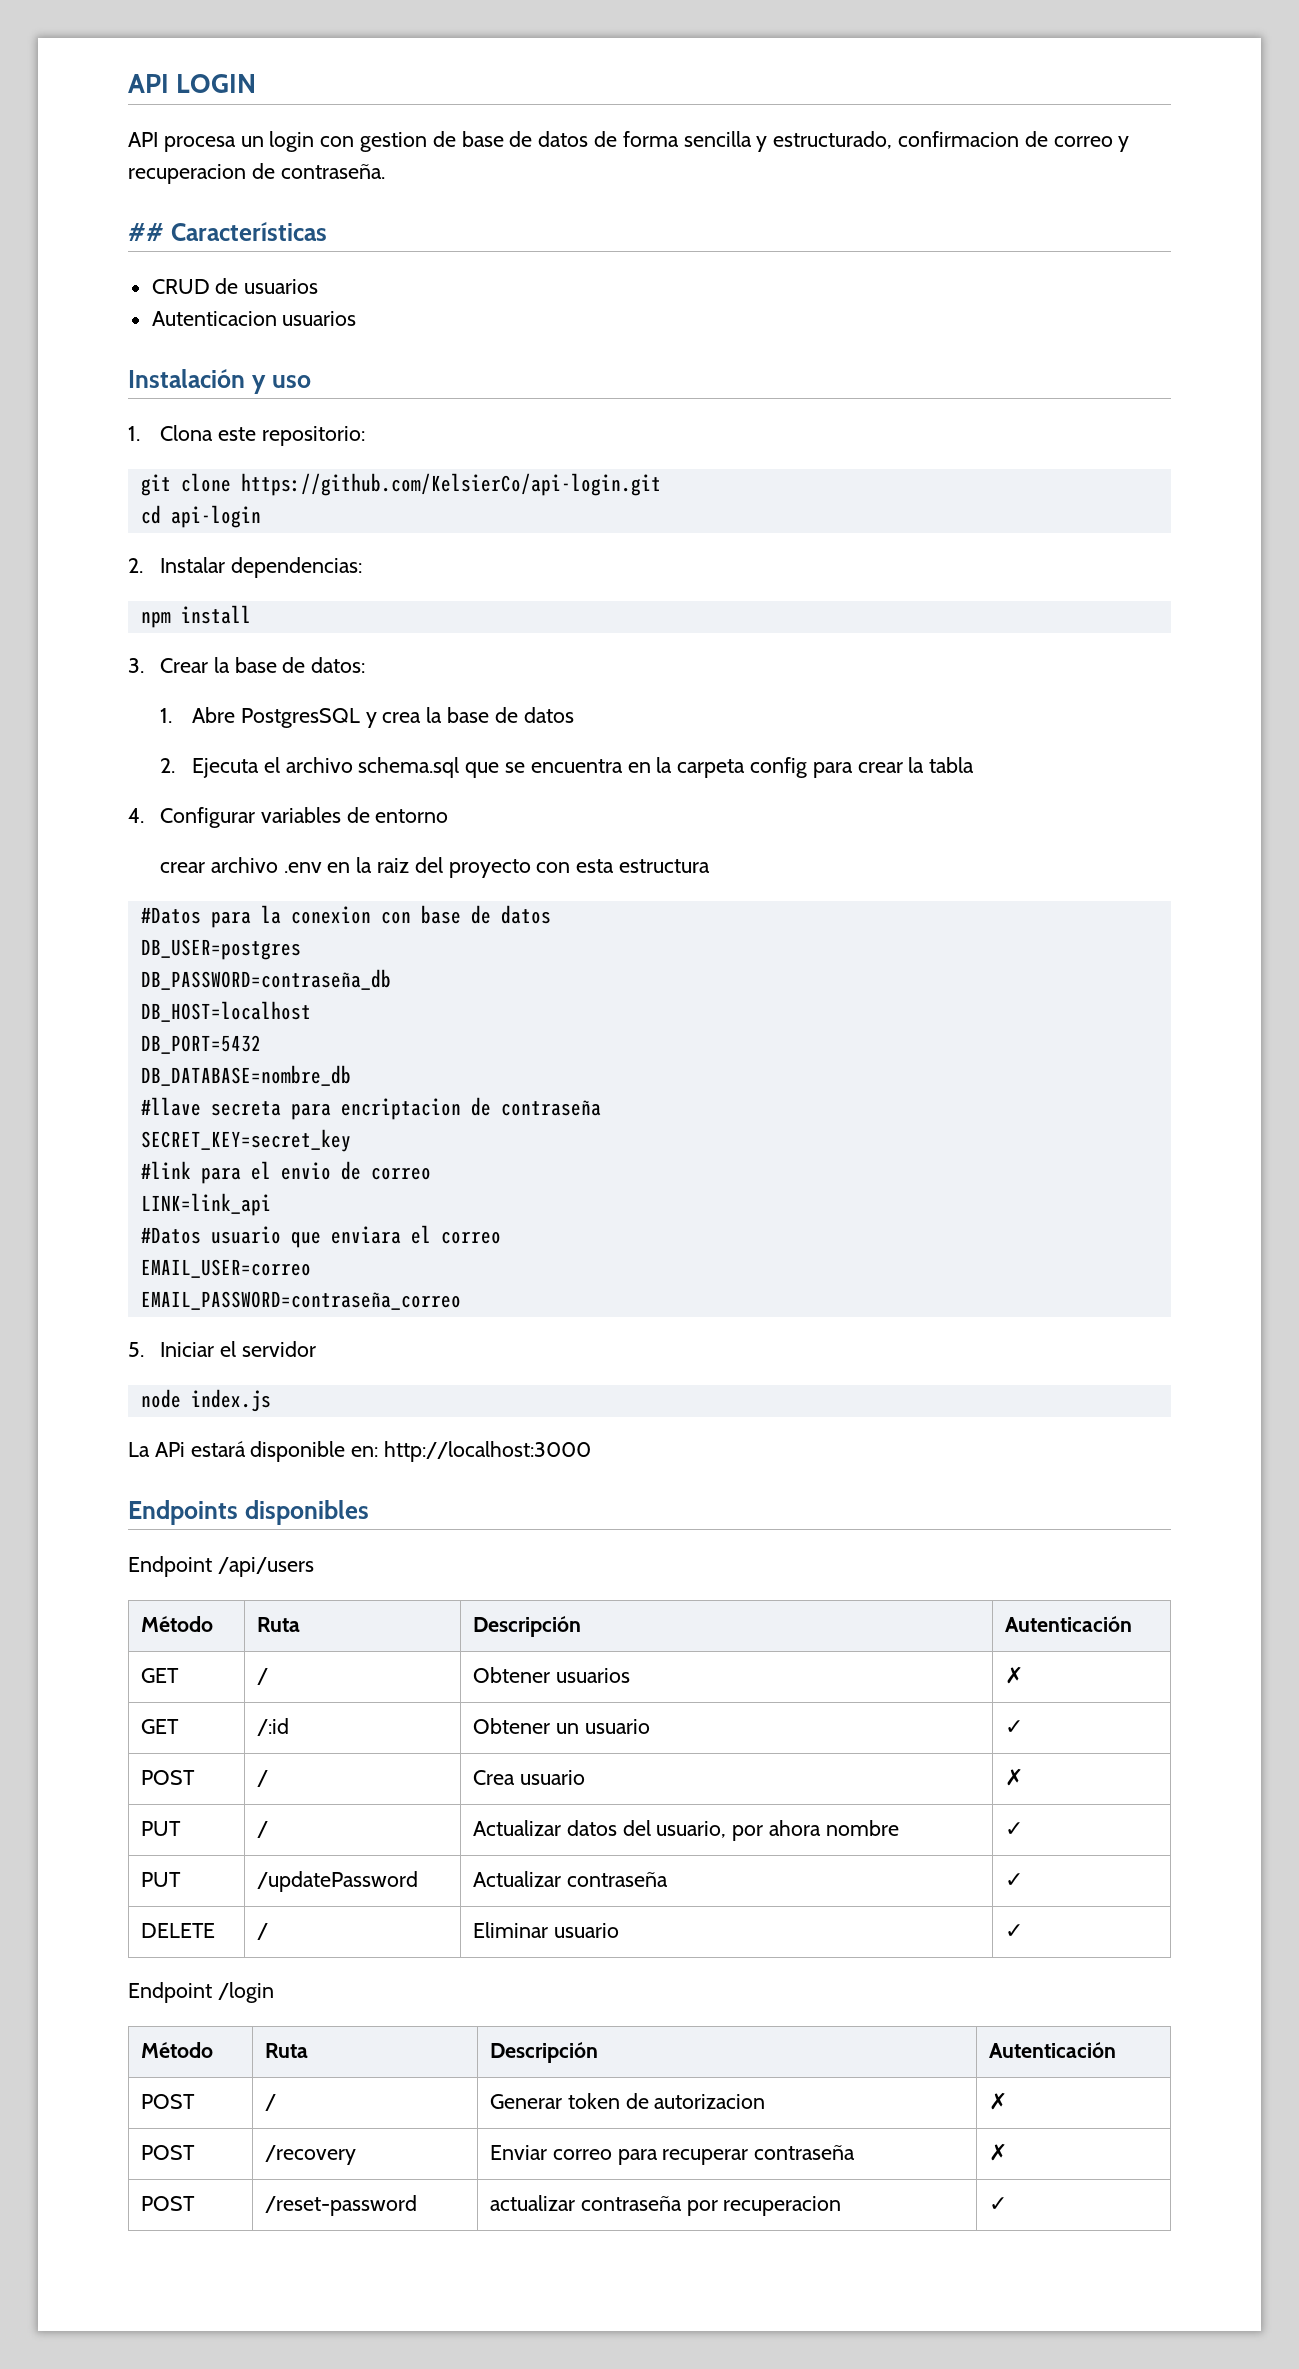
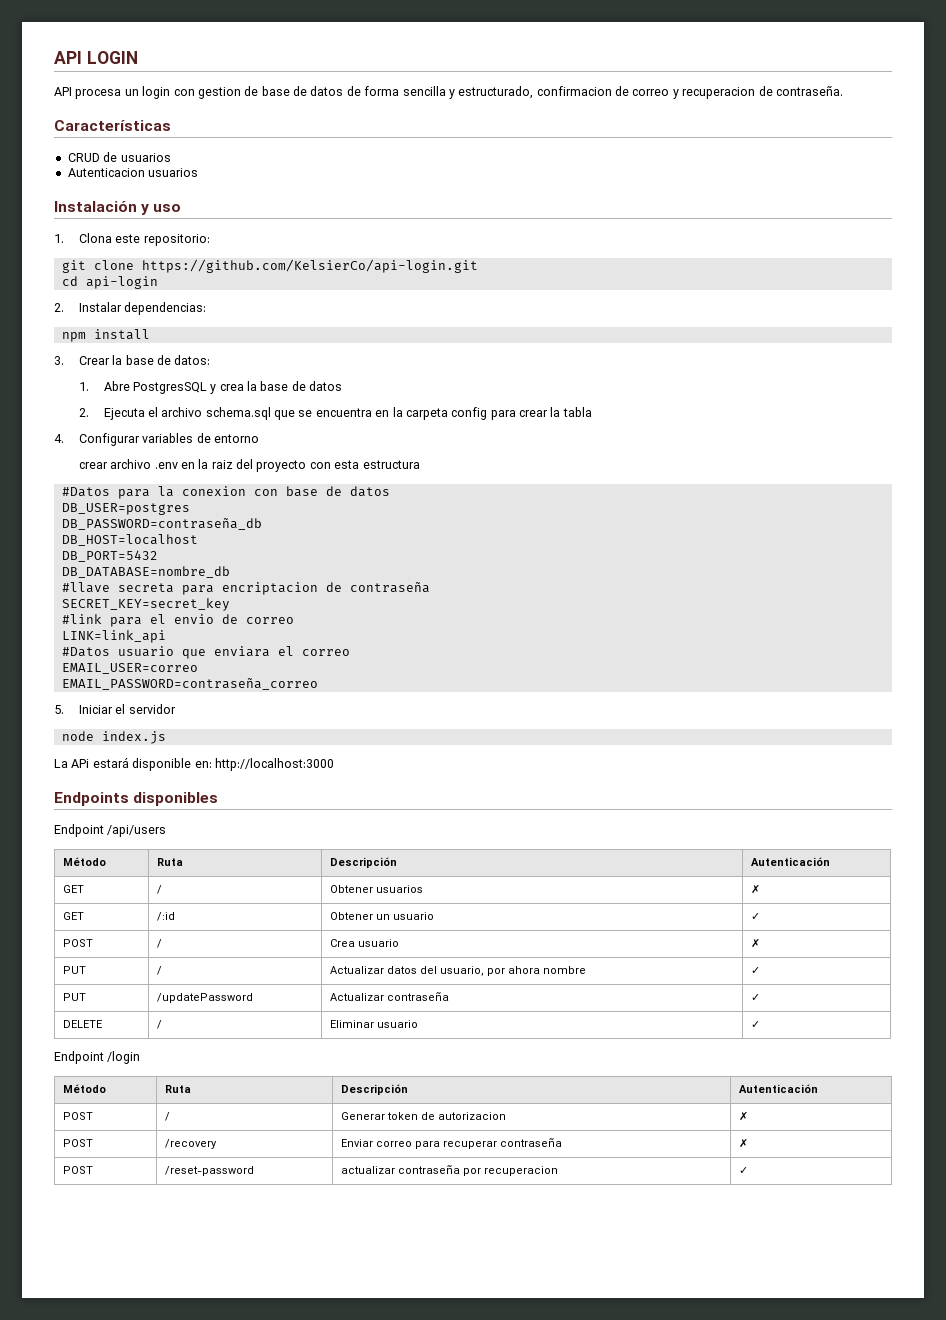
- ## Características
+ Características

